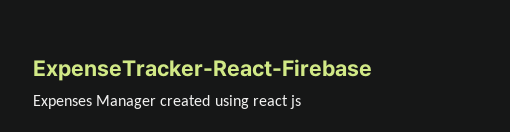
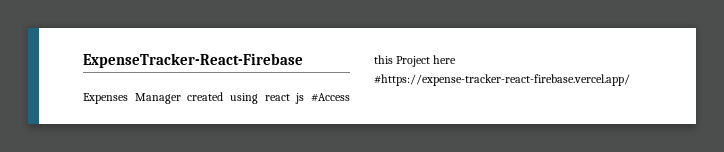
- Expenses Manager created using react js
+ Expenses Manager created using react js #Access this Project here #https://expense-tracker-react-firebase.vercel.app/

